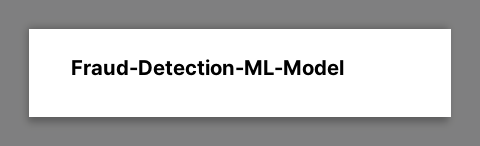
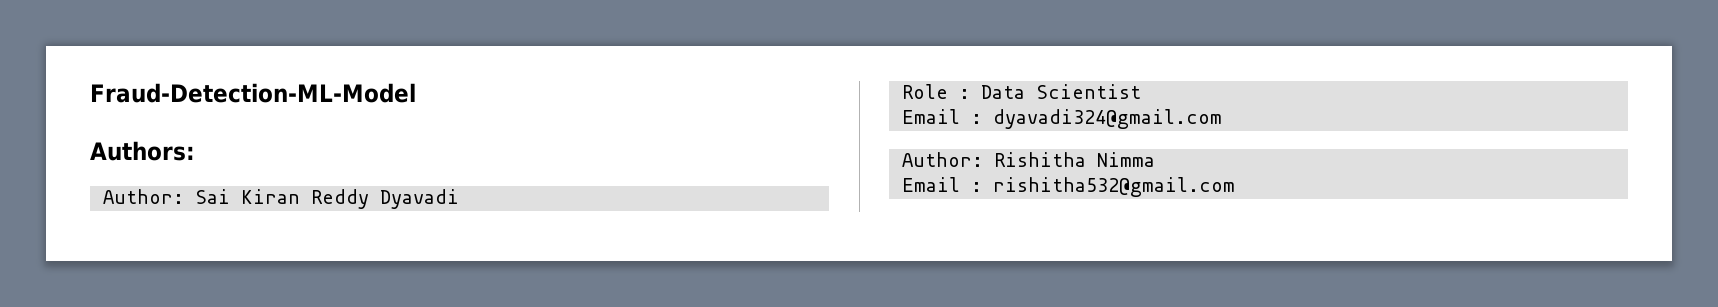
+ Authors:
+ Author: Sai Kiran Reddy Dyavadi
+ Role : Data Scientist
+ Email : dyavadi324@gmail.com
+ Author: Rishitha Nimma
+ Email : rishitha532@gmail.com

